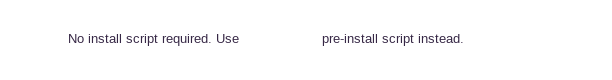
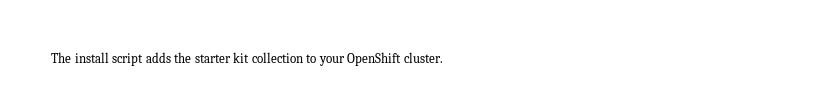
- No install script required. Use pre-install script instead.
+ The install script adds the starter kit collection to your OpenShift cluster.

